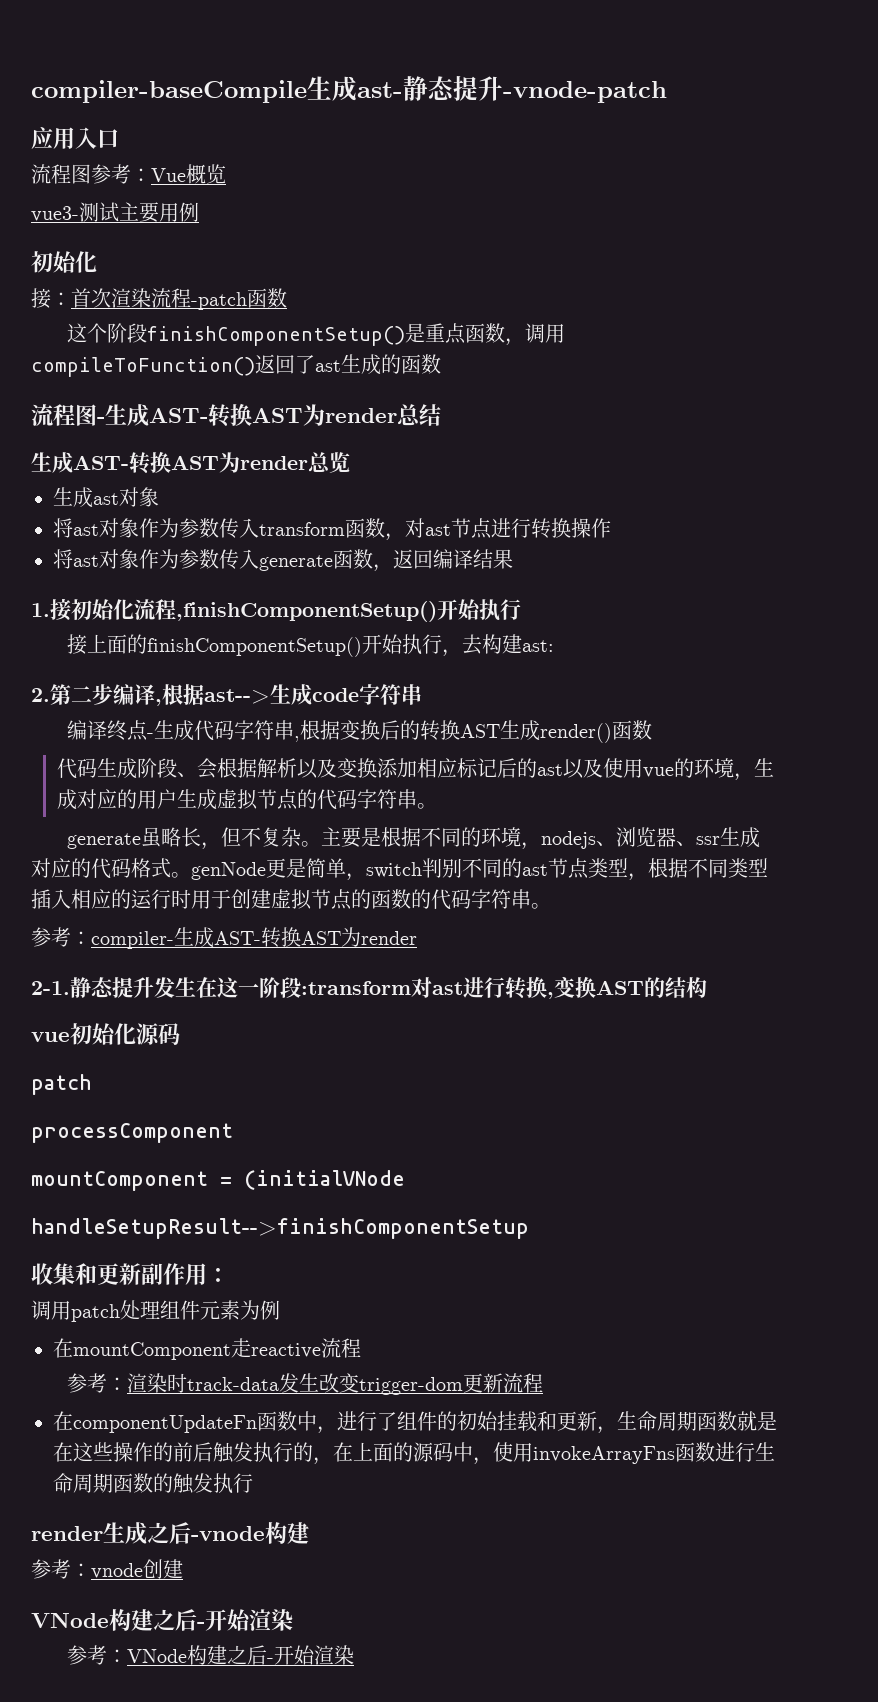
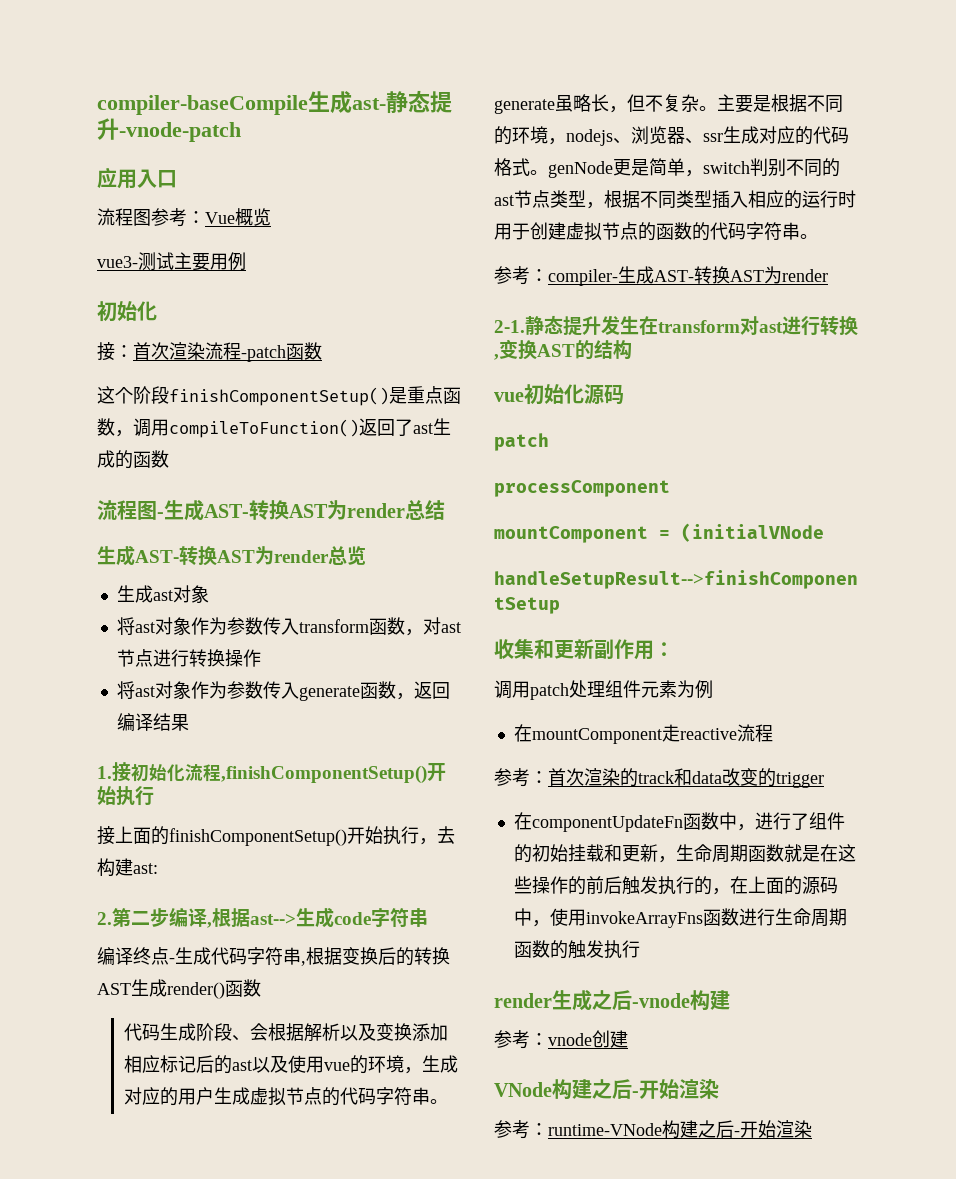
- 静态提升发生在这一阶段:transform对ast进行转换,变换AST的结构
+ 静态提升发生在transform对ast进行转换,变换AST的结构
- 参考：渲染时track-data发生改变trigger-dom更新流程
+ 参考：首次渲染的track和data改变的trigger
- 参考：VNode构建之后-开始渲染
+ 参考：runtime-VNode构建之后-开始渲染

